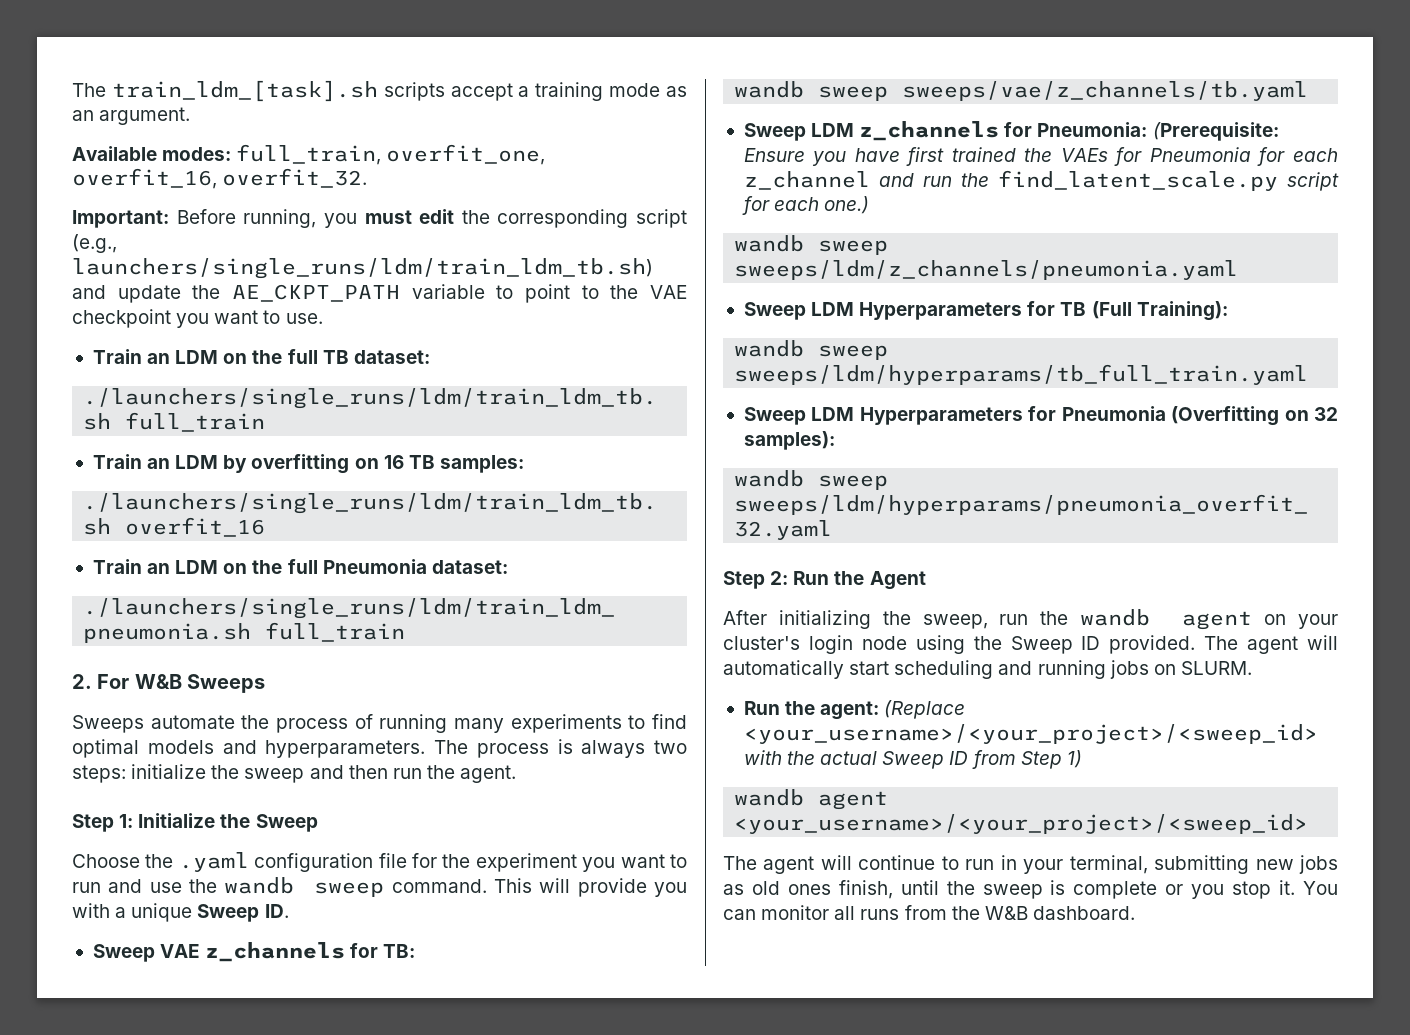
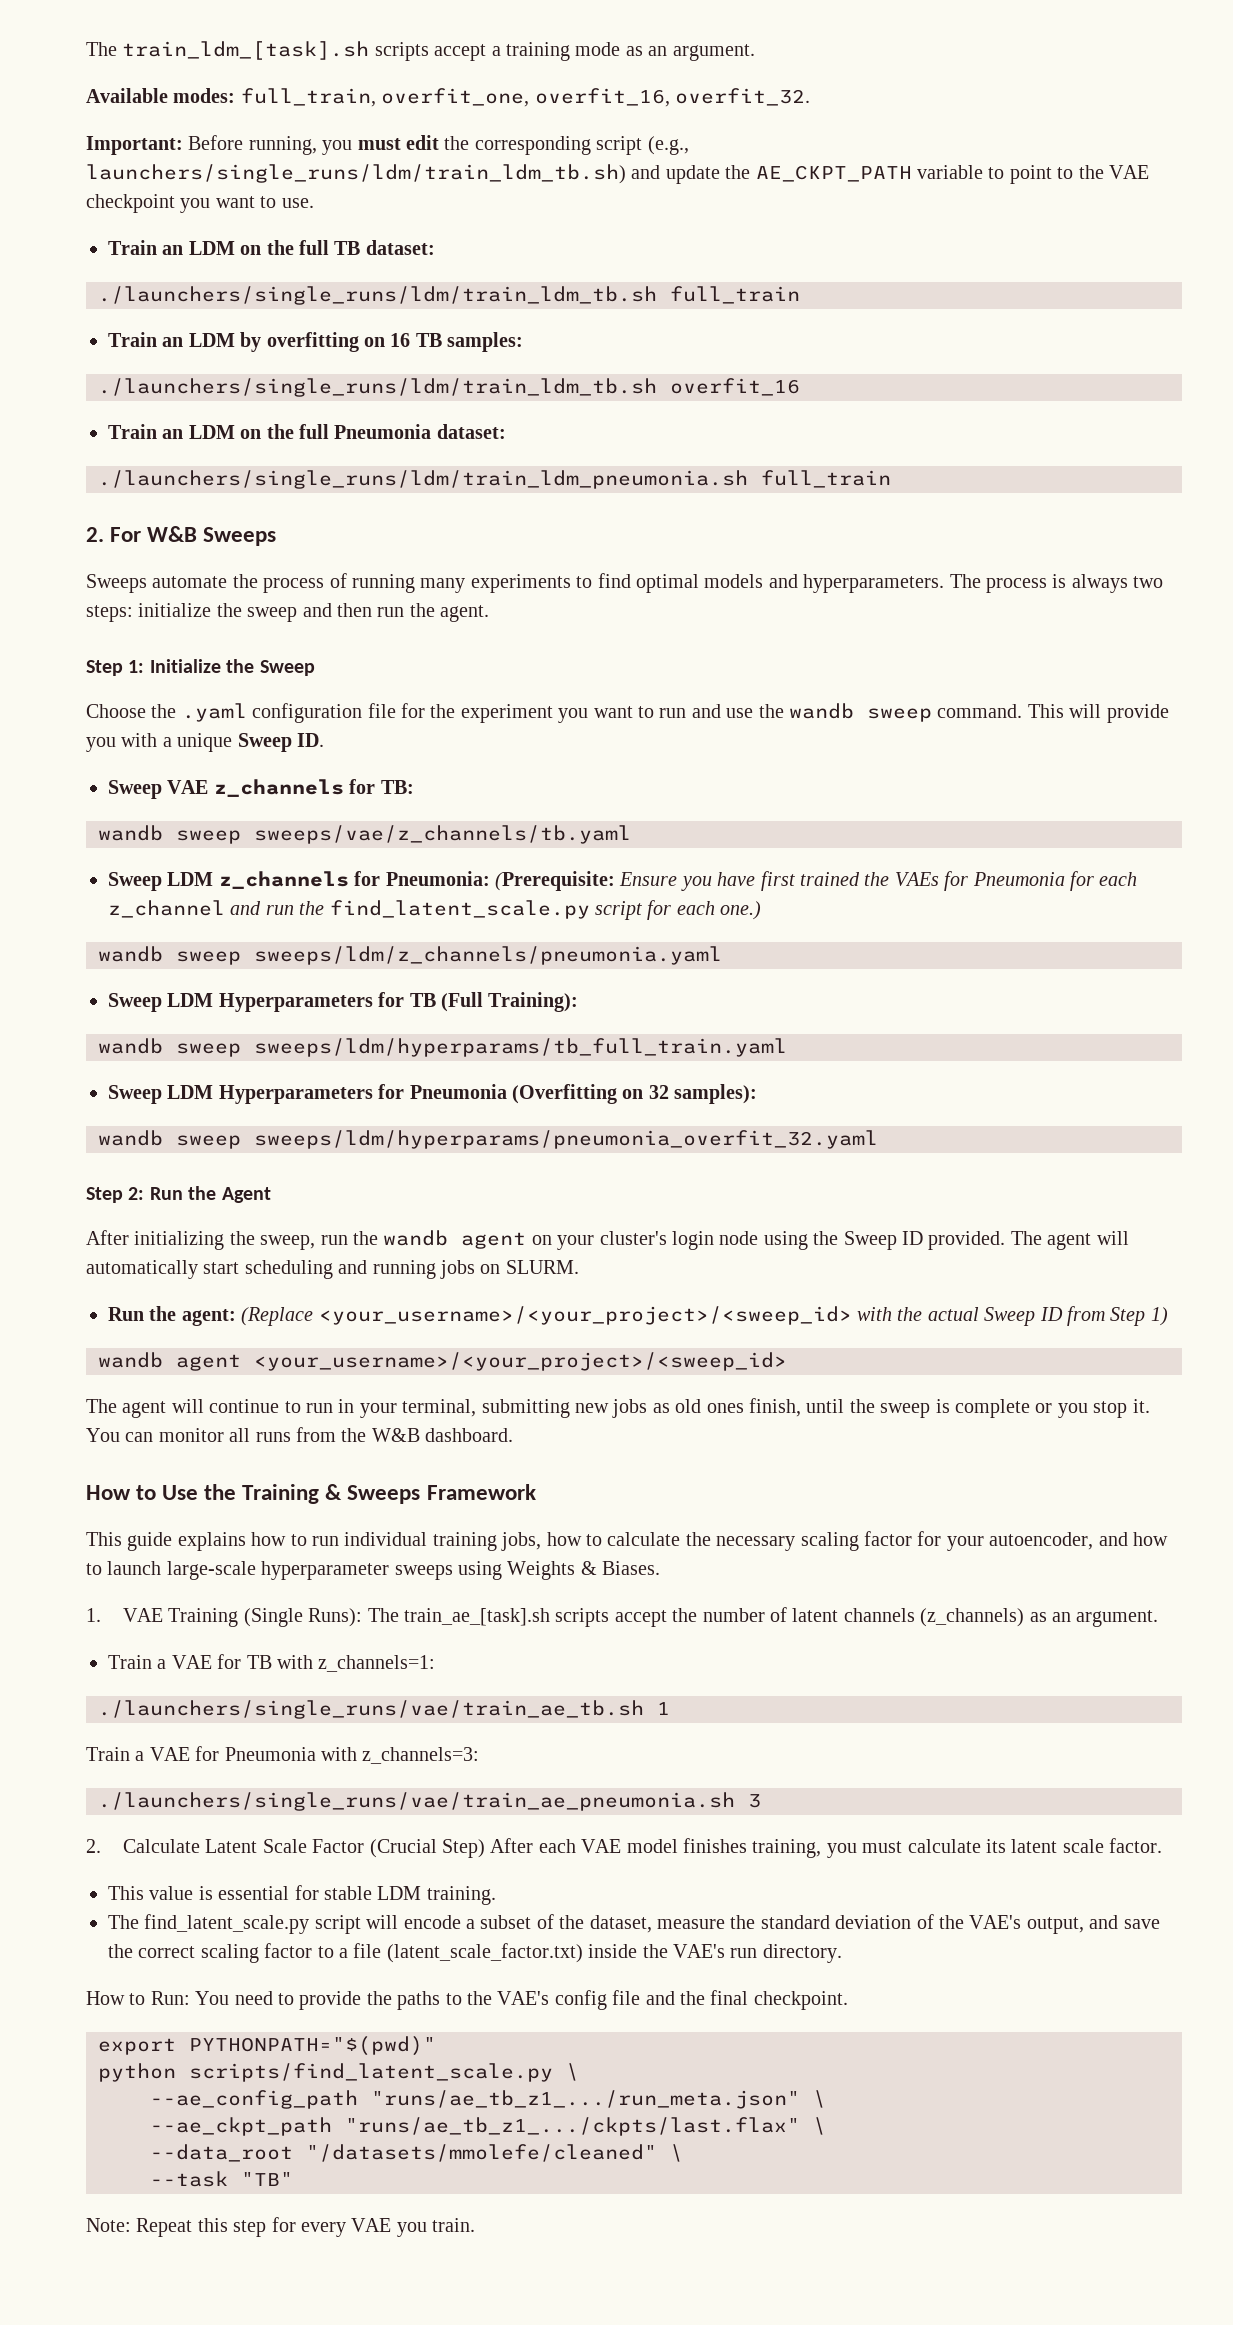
+ How to Use the Training & Sweeps Framework
+ This guide explains how to run individual training jobs, how to calculate the necessary scaling factor for your autoencoder, and how to launch large-scale hyperparameter sweeps using Weights & Biases.
+ 1. VAE Training (Single Runs): The train_ae_[task].sh scripts accept the number of latent channels (z_channels) as an argument.
+ Train a VAE for TB with z_channels=1:
+ ./launchers/single_runs/vae/train_ae_tb.sh 1
+ Train a VAE for Pneumonia with z_channels=3:
+ ./launchers/single_runs/vae/train_ae_pneumonia.sh 3
+ 2. Calculate Latent Scale Factor (Crucial Step) After each VAE model finishes training, you must calculate its latent scale factor.
+ This value is essential for stable LDM training.
+ The find_latent_scale.py script will encode a subset of the dataset, measure the standard deviation of the VAE's output, and save the correct scaling factor to a file (latent_scale_factor.txt) inside the VAE's run directory.
+ How to Run: You need to provide the paths to the VAE's config file and the final checkpoint.
+ export PYTHONPATH="$(pwd)"
+ python scripts/find_latent_scale.py \
+ --ae_config_path "runs/ae_tb_z1_.../run_meta.json" \
+ --ae_ckpt_path "runs/ae_tb_z1_.../ckpts/last.flax" \
+ --data_root "/datasets/mmolefe/cleaned" \
+ --task "TB"
+ Note: Repeat this step for every VAE you train.

